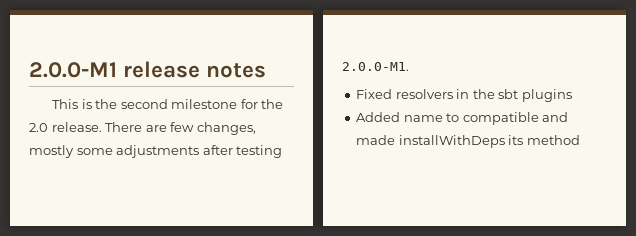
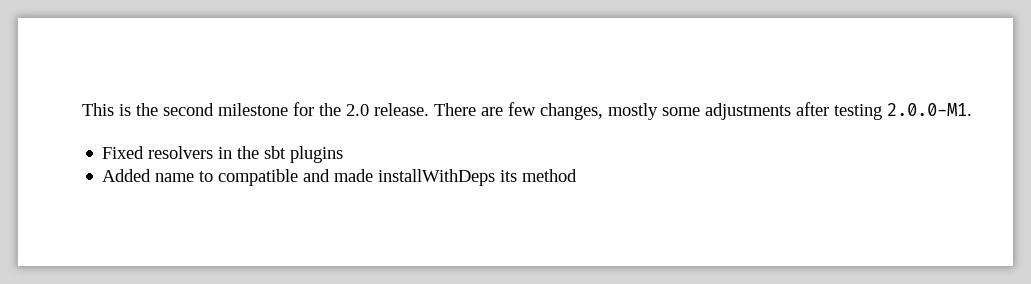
- 2.0.0-M1 release notes

